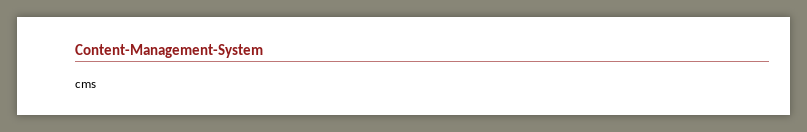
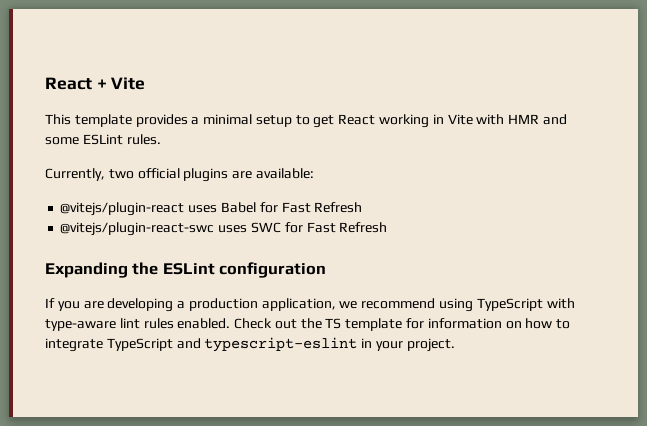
- Content-Management-System
- cms
+ React + Vite
+ This template provides a minimal setup to get React working in Vite with HMR and some ESLint rules.
+ Currently, two official plugins are available:
+ @vitejs/plugin-react uses Babel for Fast Refresh
+ @vitejs/plugin-react-swc uses SWC for Fast Refresh
+ Expanding the ESLint configuration
+ If you are developing a production application, we recommend using TypeScript with type-aware lint rules enabled. Check out the TS template for information on how to integrate TypeScript and typescript-eslint in your project.

